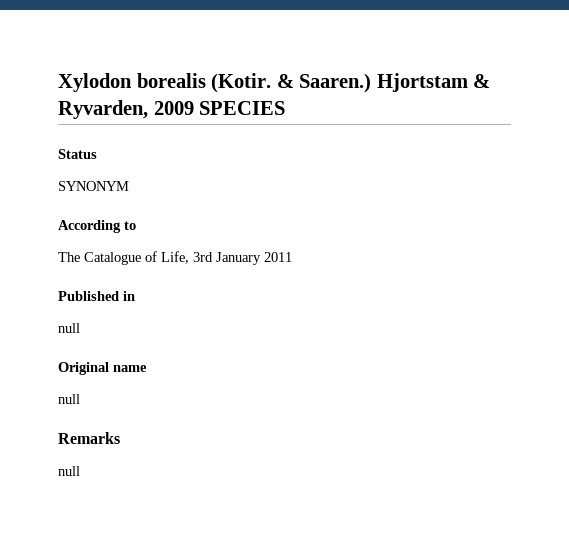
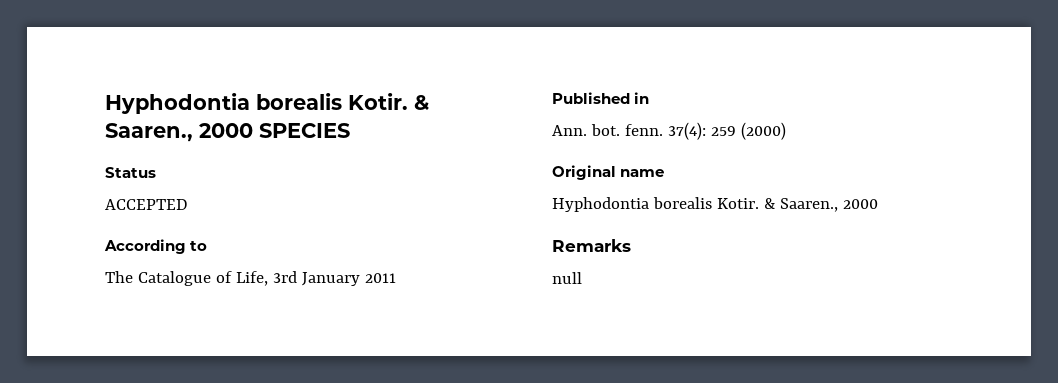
- Xylodon borealis (Kotir. & Saaren.) Hjortstam & Ryvarden, 2009 SPECIES
+ Hyphodontia borealis Kotir. & Saaren., 2000 SPECIES
- SYNONYM
+ ACCEPTED
  Published in
- null
+ Ann. bot. fenn. 37(4): 259 (2000)
  Original name
- null
+ Hyphodontia borealis Kotir. & Saaren., 2000

